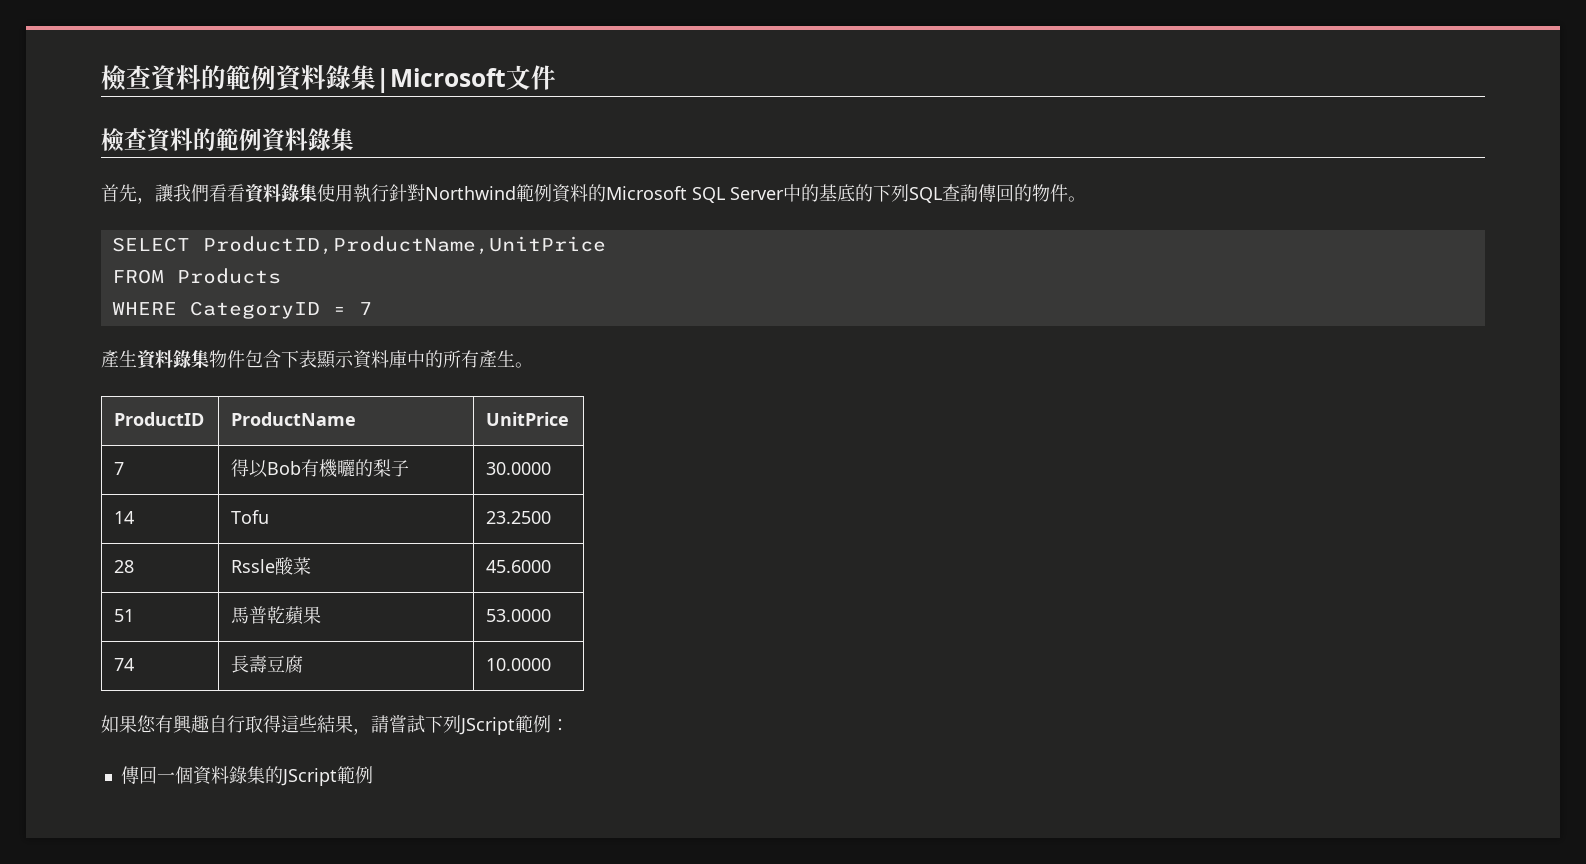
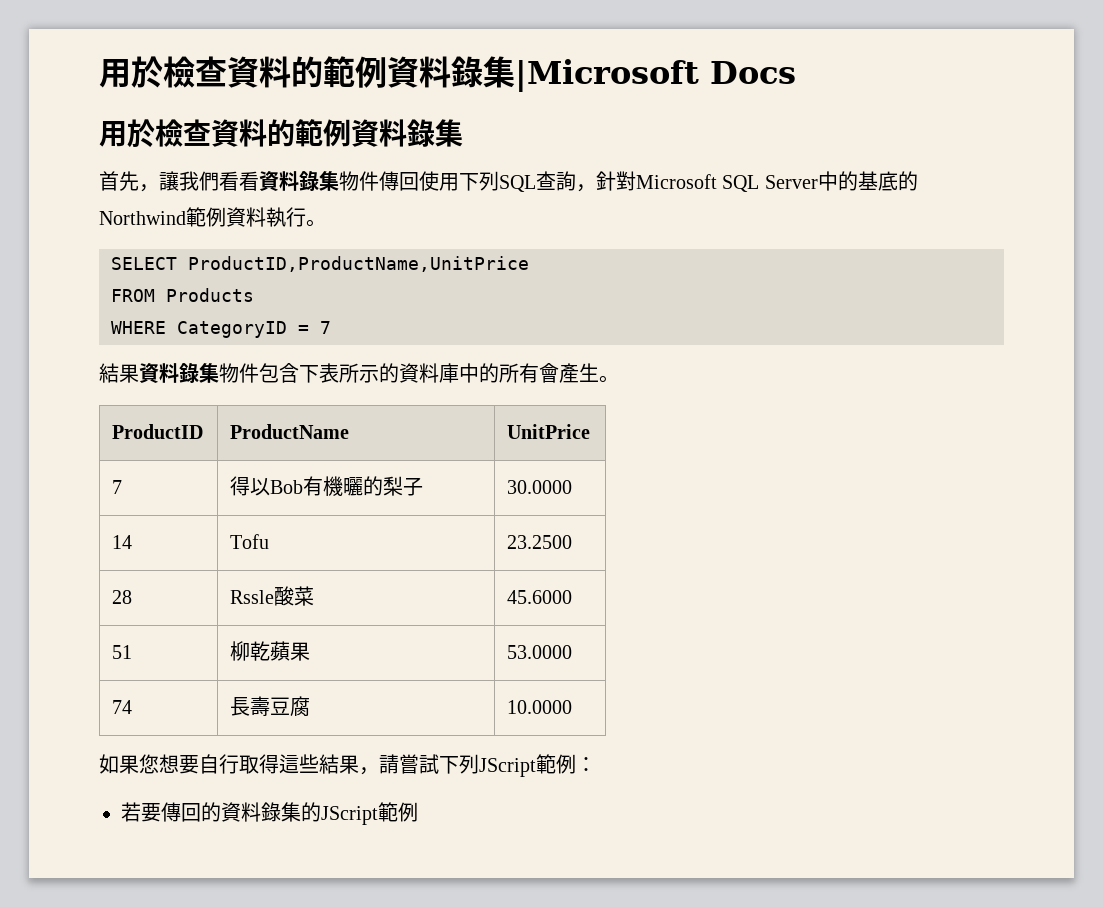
- 檢查資料的範例資料錄集|Microsoft文件
- 檢查資料的範例資料錄集
+ 用於檢查資料的範例資料錄集|Microsoft Docs
+ 用於檢查資料的範例資料錄集
- 首先，讓我們看看資料錄集使用執行針對Northwind範例資料的Microsoft SQL Server中的基底的下列SQL查詢傳回的物件。
+ 首先，讓我們看看資料錄集物件傳回使用下列SQL查詢，針對Microsoft SQL Server中的基底的Northwind範例資料執行。
- 產生資料錄集物件包含下表顯示資料庫中的所有產生。
+ 結果資料錄集物件包含下表所示的資料庫中的所有會產生。
- 51 | 馬普乾蘋果 | 53.0000
+ 51 | 柳乾蘋果 | 53.0000
- 如果您有興趣自行取得這些結果，請嘗試下列JScript範例：
+ 如果您想要自行取得這些結果，請嘗試下列JScript範例：
- 傳回一個資料錄集的JScript範例
+ 若要傳回的資料錄集的JScript範例

